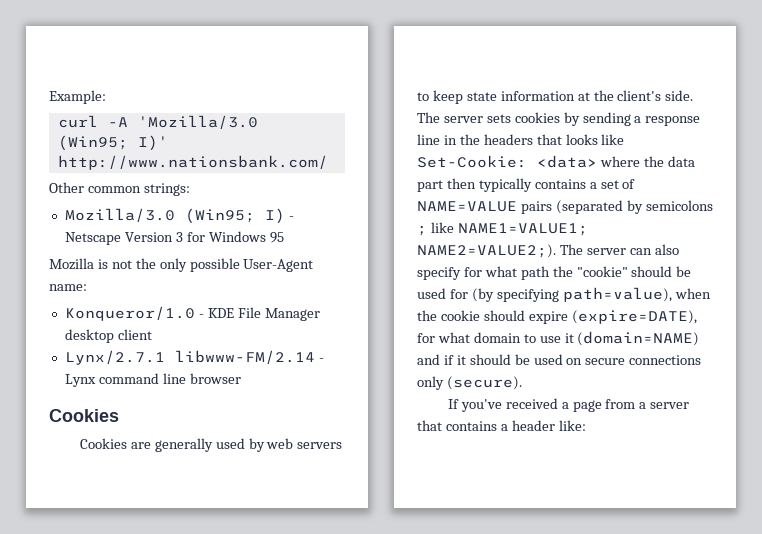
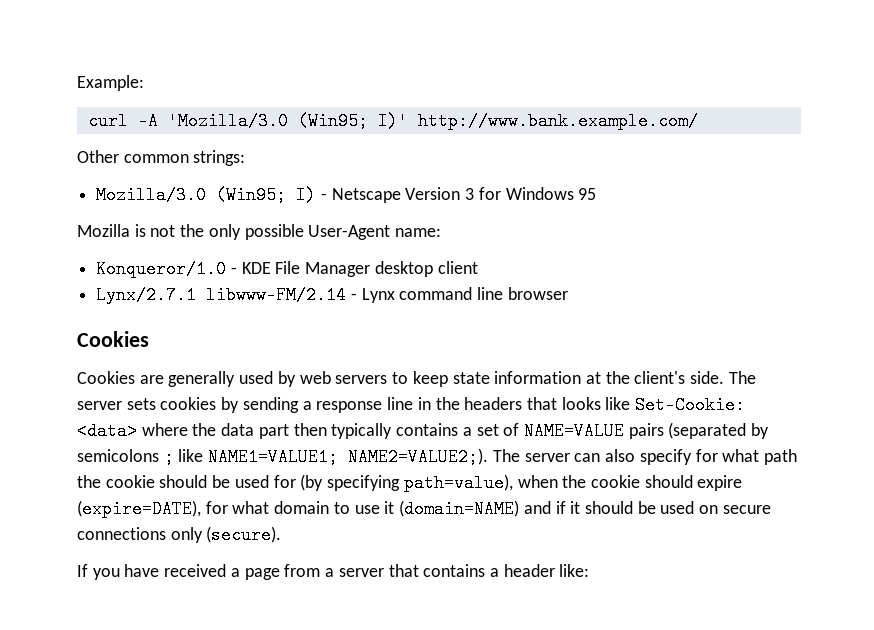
- curl -A 'Mozilla/3.0 (Win95; I)' http://www.nationsbank.com/
+ curl -A 'Mozilla/3.0 (Win95; I)' http://www.bank.example.com/
- The server can also specify for what path the "cookie" should be used for (by specifying path=value), when the cookie should expire (expire=DATE), for what domain to use it (domain=NAME) and if it should be used on secure connections only (secure).
+ The server can also specify for what path the cookie should be used for (by specifying path=value), when the cookie should expire (expire=DATE), for what domain to use it (domain=NAME) and if it should be used on secure connections only (secure).
- If you've received a page from a server that contains a header like:
+ If you have received a page from a server that contains a header like:

